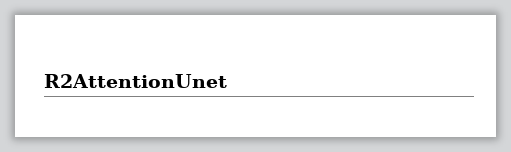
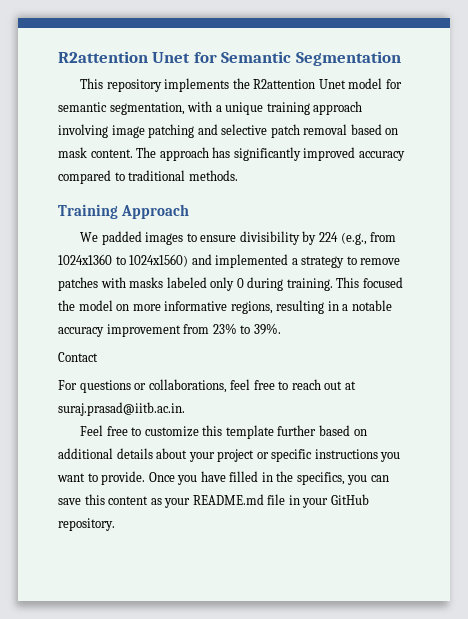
- R2AttentionUnet
+ R2attention Unet for Semantic Segmentation
+ This repository implements the R2attention Unet model for semantic segmentation, with a unique training approach involving image patching and selective patch removal based on mask content. The approach has significantly improved accuracy compared to traditional methods.
+ Training Approach
+ We padded images to ensure divisibility by 224 (e.g., from 1024x1360 to 1024x1560) and implemented a strategy to remove patches with masks labeled only 0 during training. This focused the model on more informative regions, resulting in a notable accuracy improvement from 23% to 39%.
+ Contact
+ For questions or collaborations, feel free to reach out at suraj.prasad@iitb.ac.in.
+ Feel free to customize this template further based on additional details about your project or specific instructions you want to provide. Once you have filled in the specifics, you can save this content as your README.md file in your GitHub repository.

